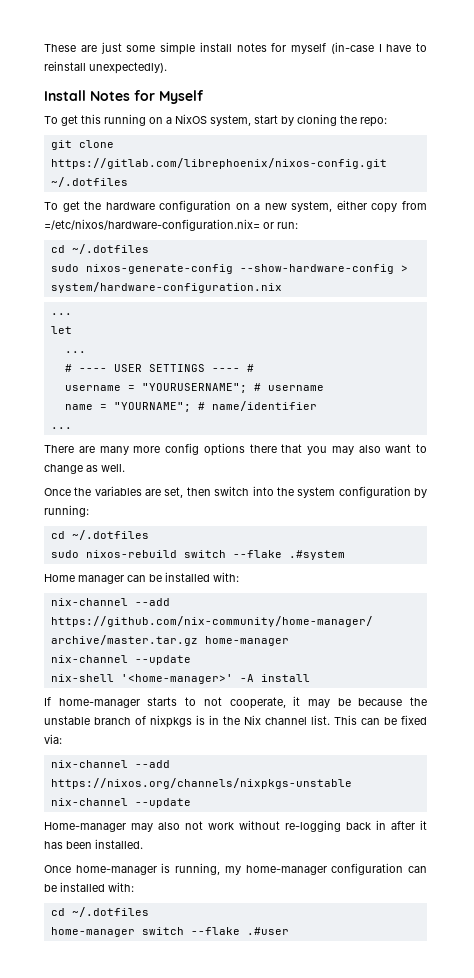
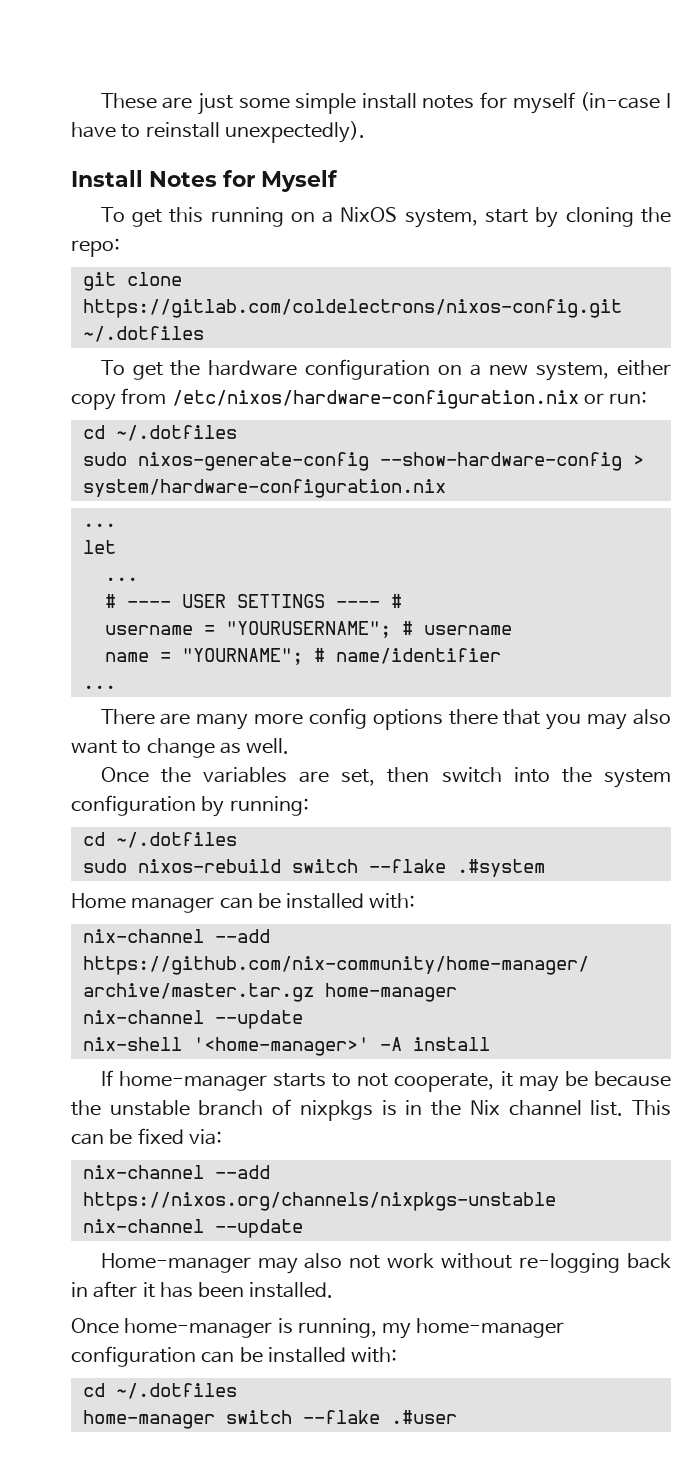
- git clone https://gitlab.com/librephoenix/nixos-config.git ~/.dotfiles
+ git clone https://gitlab.com/coldelectrons/nixos-config.git ~/.dotfiles
- To get the hardware configuration on a new system, either copy from =/etc/nixos/hardware-configuration.nix= or run:
+ To get the hardware configuration on a new system, either copy from /etc/nixos/hardware-configuration.nix or run:

